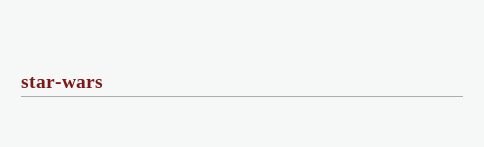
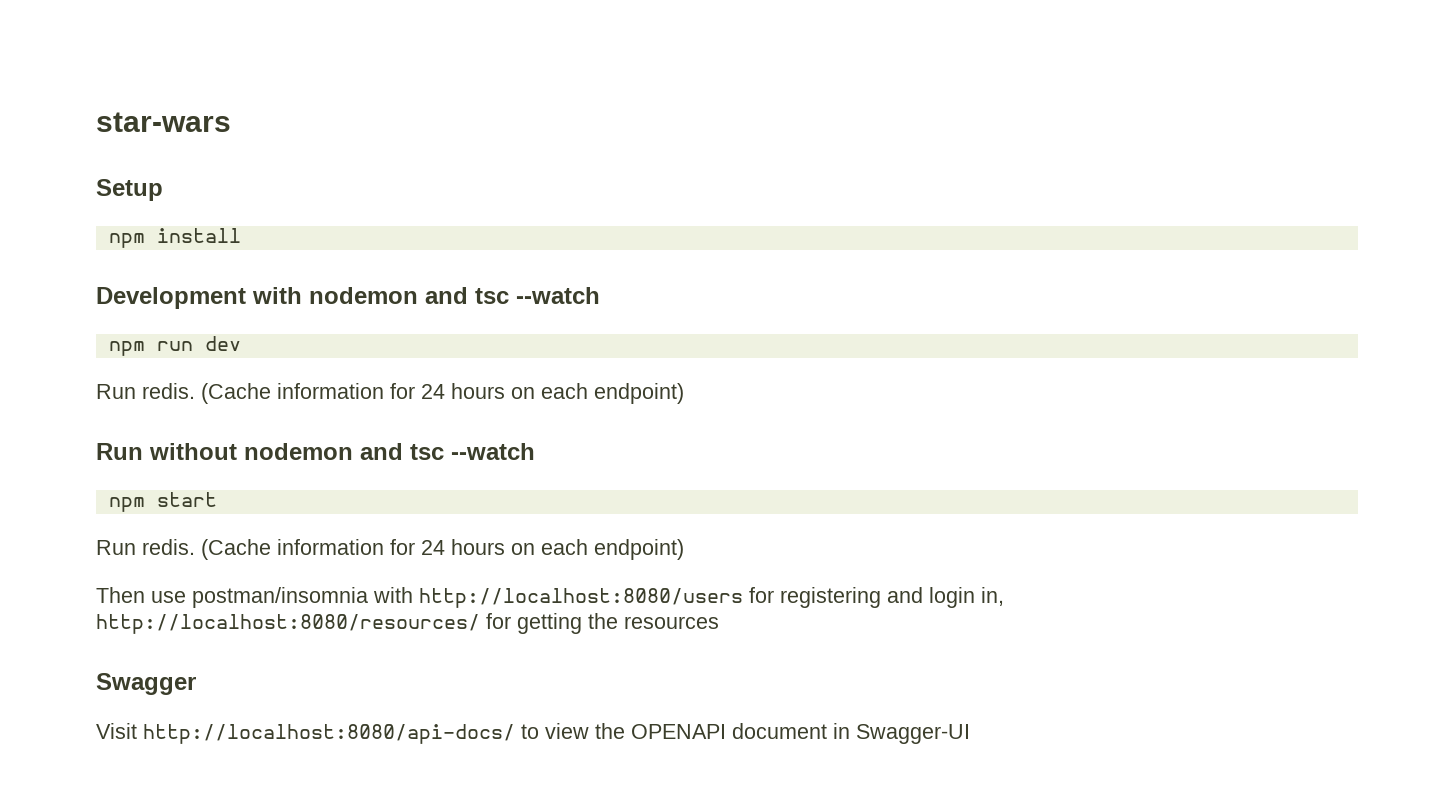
+ Setup
+ npm install
+ Development with nodemon and tsc --watch
+ npm run dev
+ Run redis. (Cache information for 24 hours on each endpoint)
+ Run without nodemon and tsc --watch
+ npm start
+ Run redis. (Cache information for 24 hours on each endpoint)
+ Then use postman/insomnia with http://localhost:8080/users for registering and login in, http://localhost:8080/resources/ for getting the resources
+ Swagger
+ Visit http://localhost:8080/api-docs/ to view the OPENAPI document in Swagger-UI

